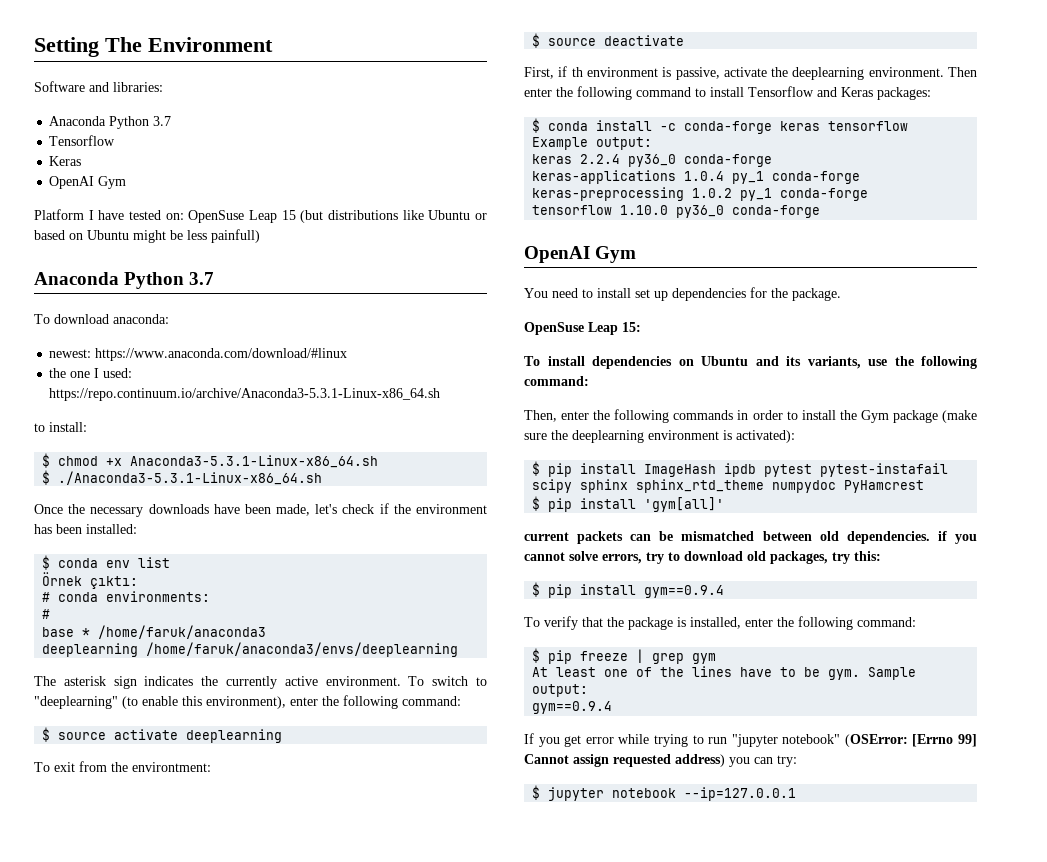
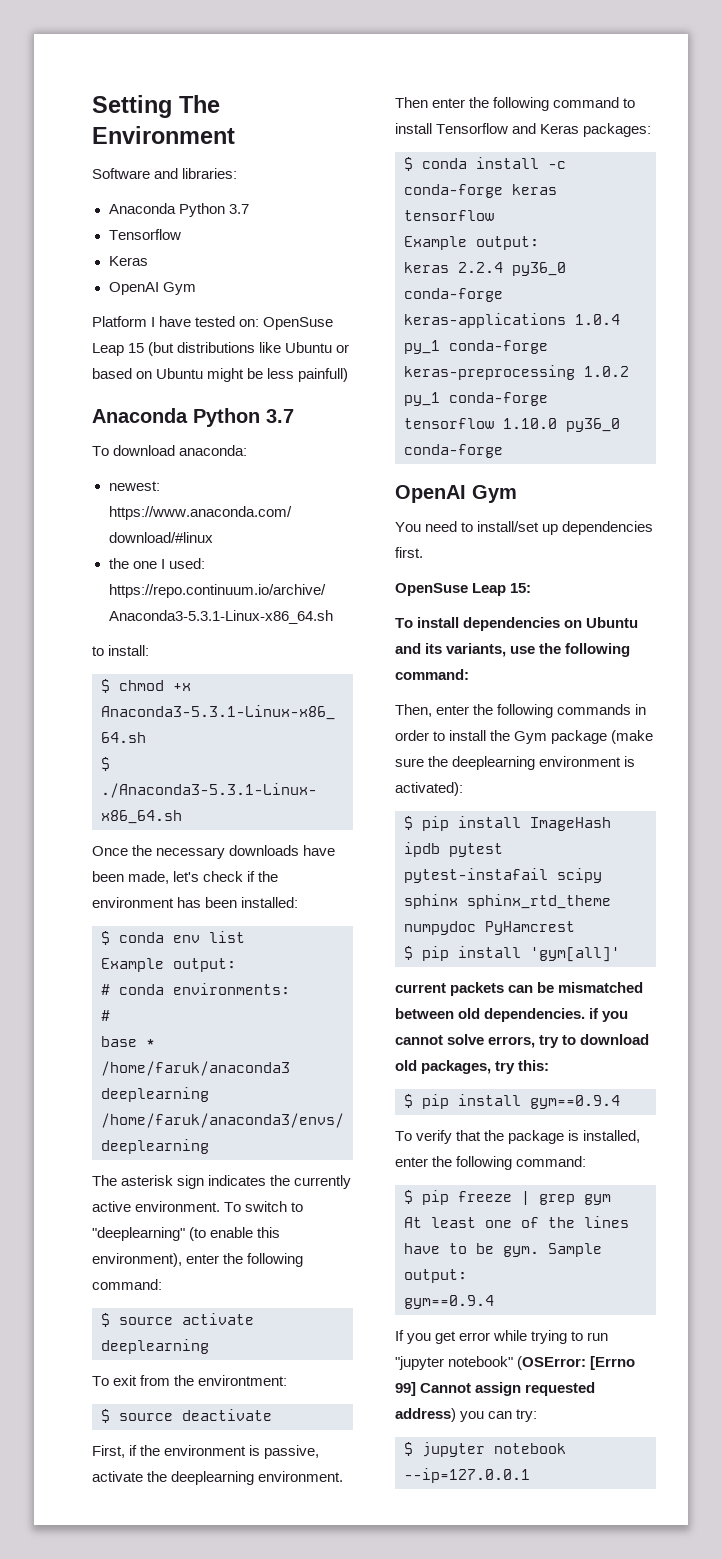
  $ conda env list
- Örnek çıktı:
+ Example output:
- First, if th environment is passive, activate the deeplearning environment.
+ First, if the environment is passive, activate the deeplearning environment.
- You need to install set up dependencies for the package.
+ You need to install/set up dependencies first.

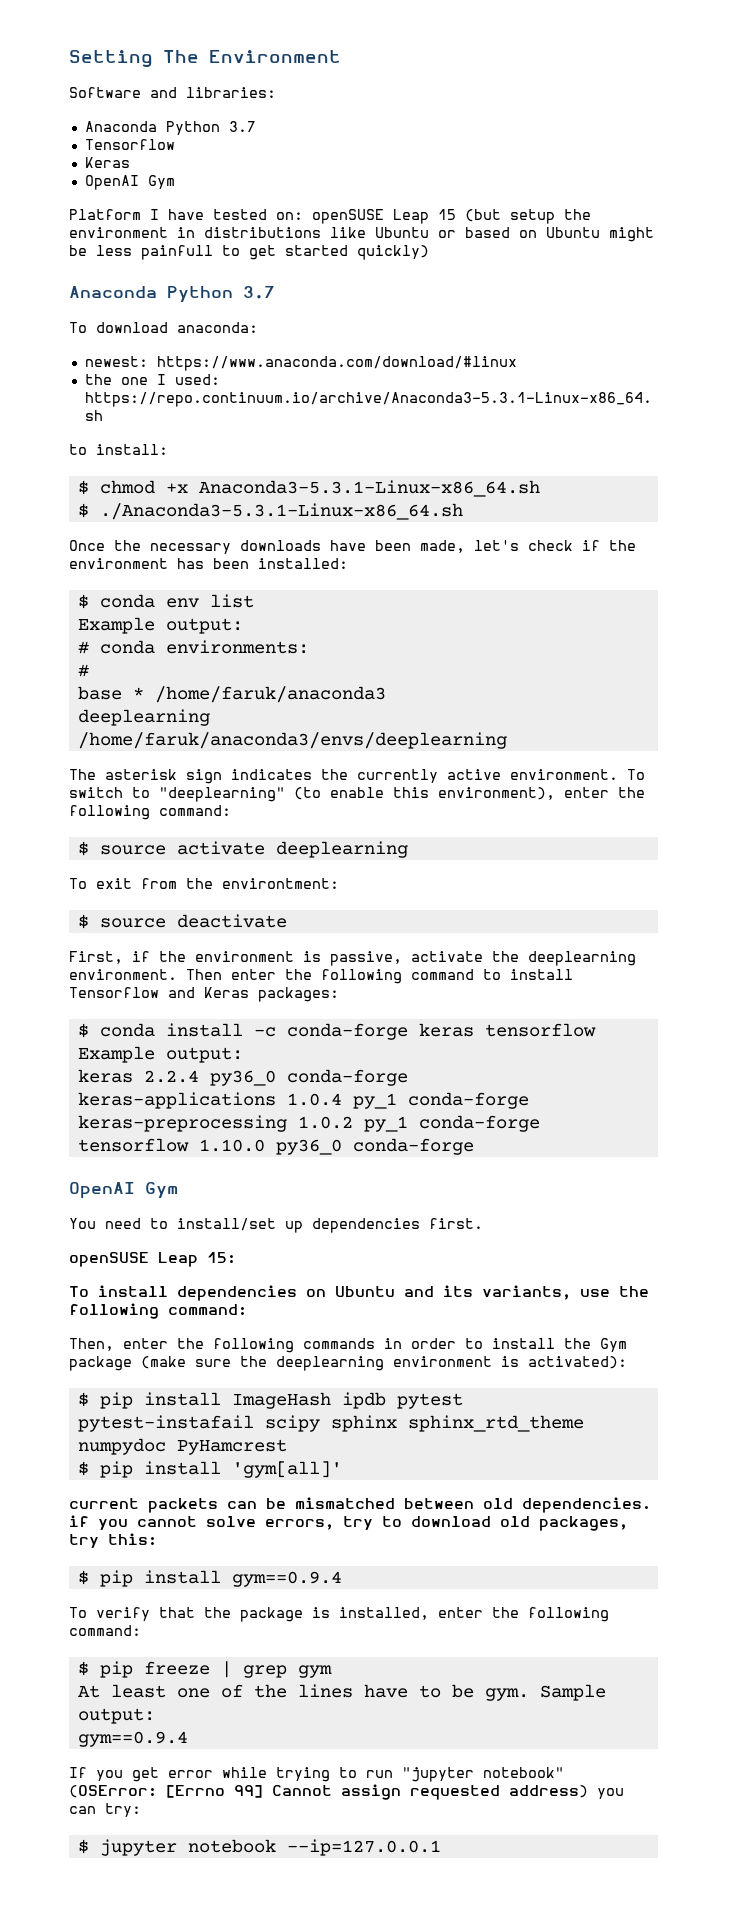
- Platform I have tested on: OpenSuse Leap 15 (but distributions like Ubuntu or based on Ubuntu might be less painfull)
+ Platform I have tested on: openSUSE Leap 15 (but setup the environment in distributions like Ubuntu or based on Ubuntu might be less painfull to get started quickly)
- OpenSuse Leap 15:
+ openSUSE Leap 15:

